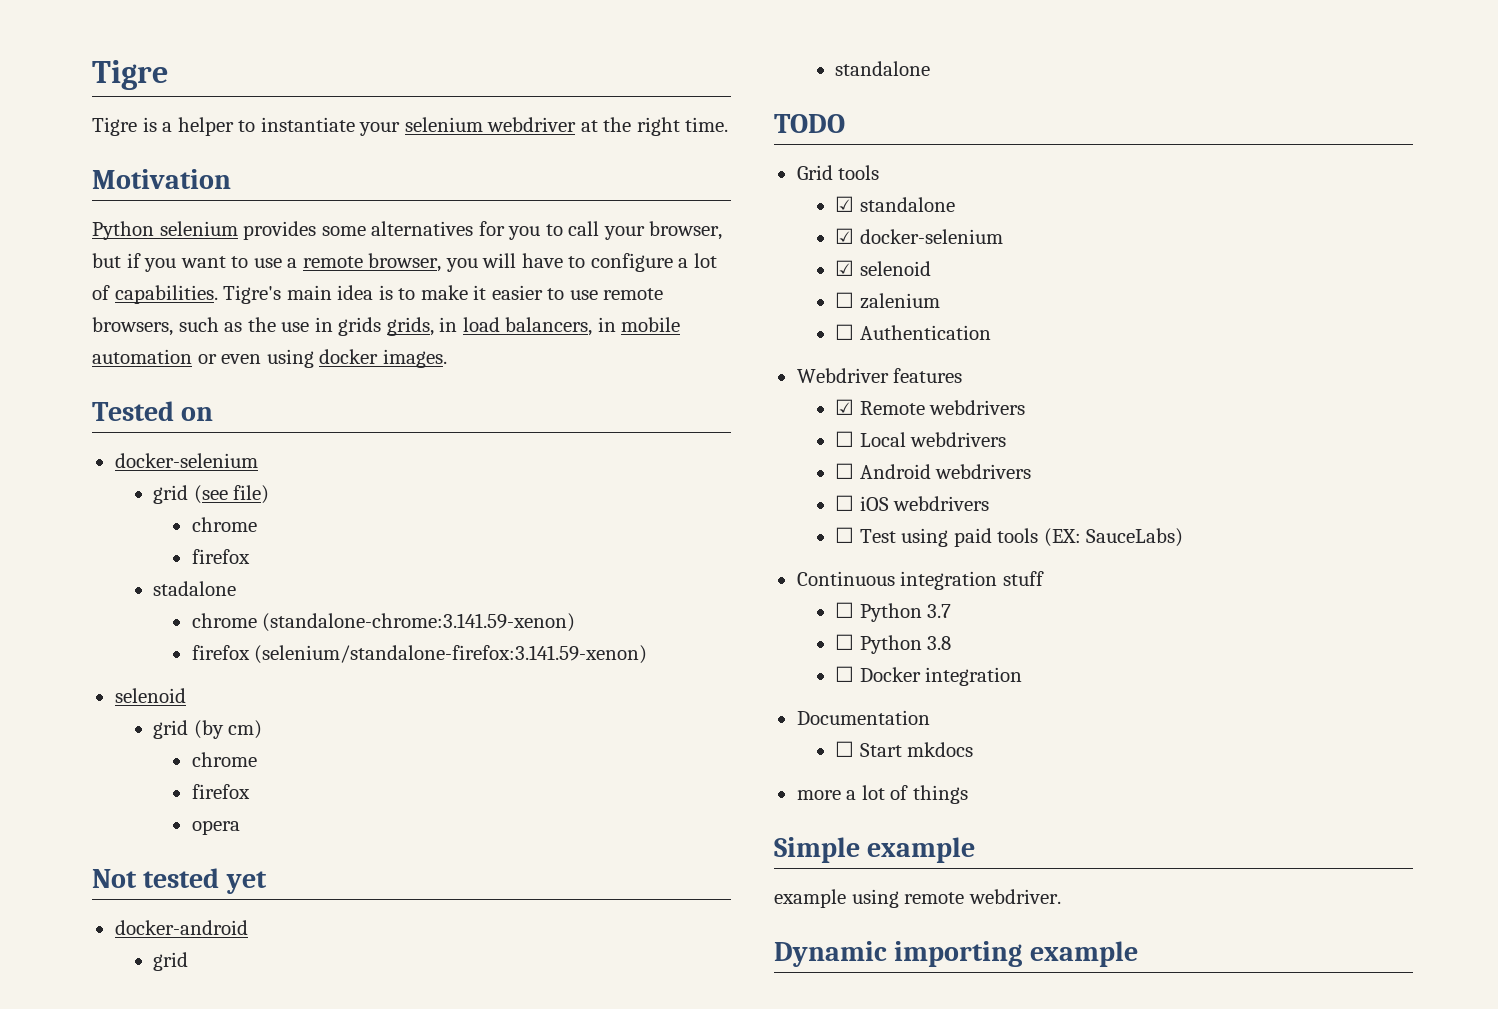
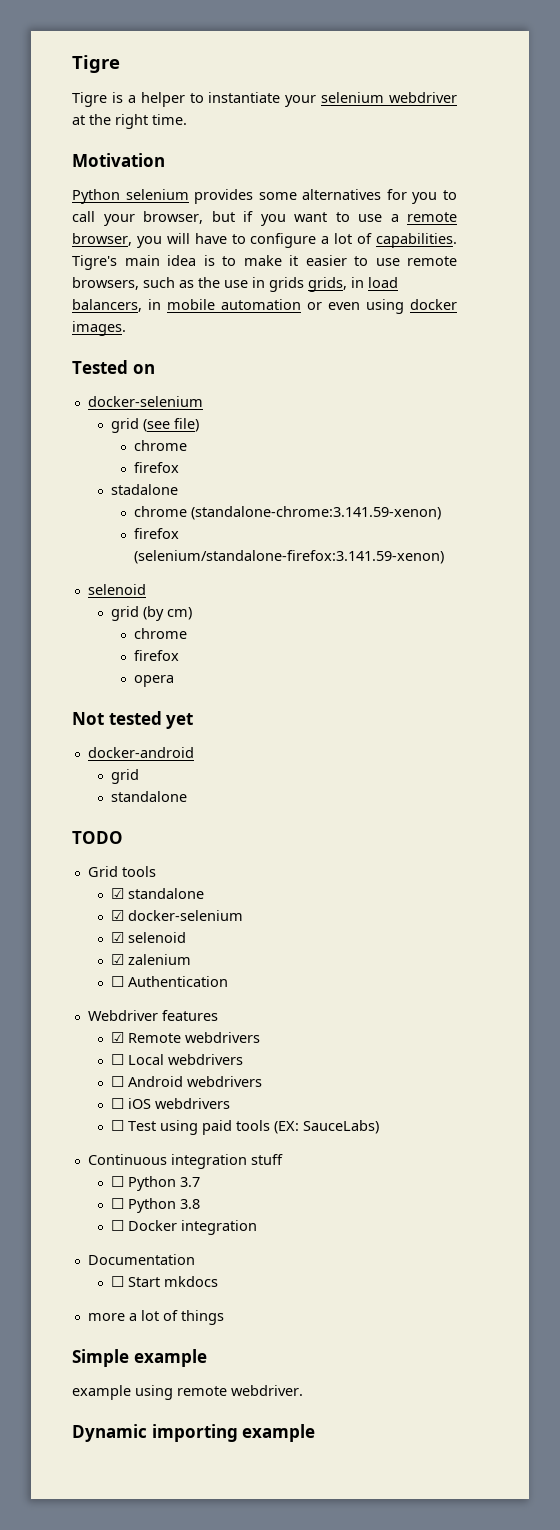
- ☐ zalenium
+ ☑ zalenium

